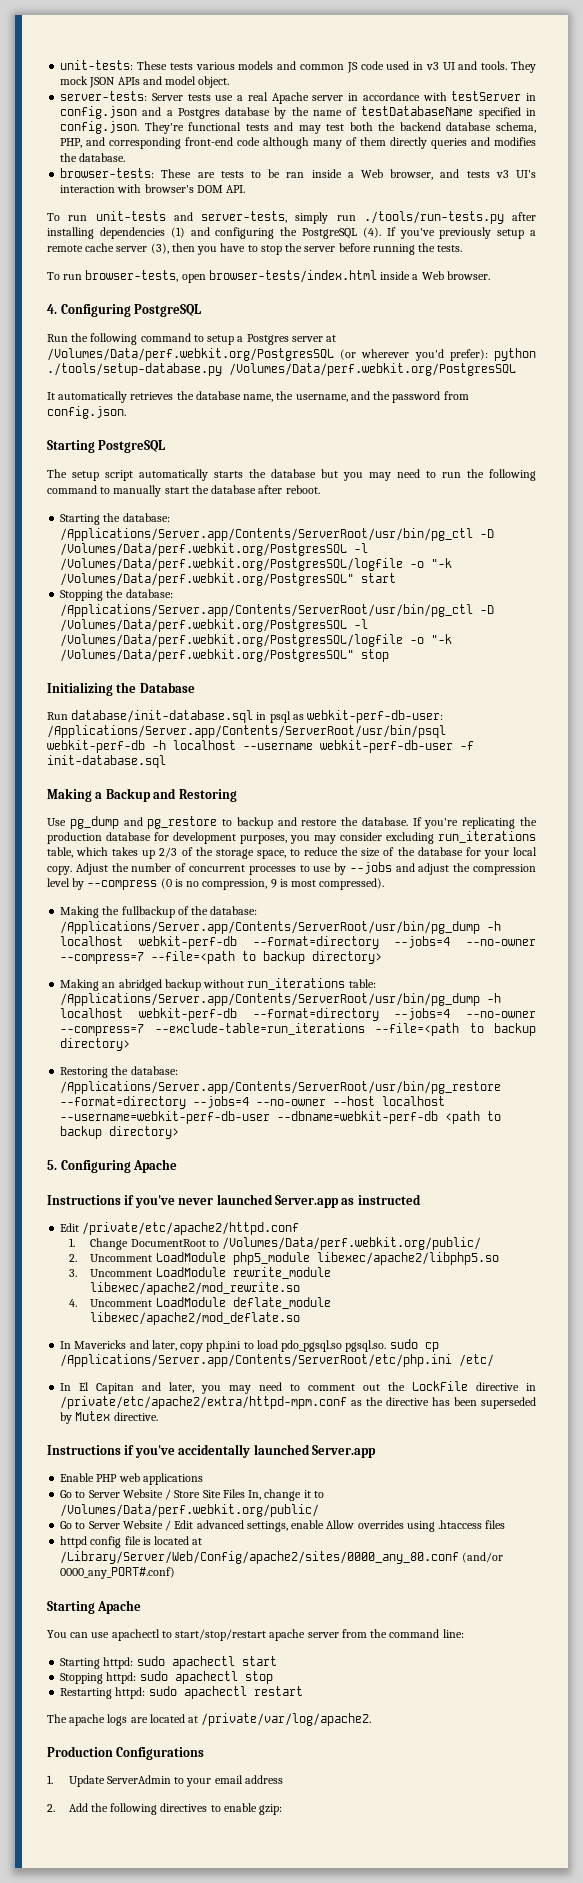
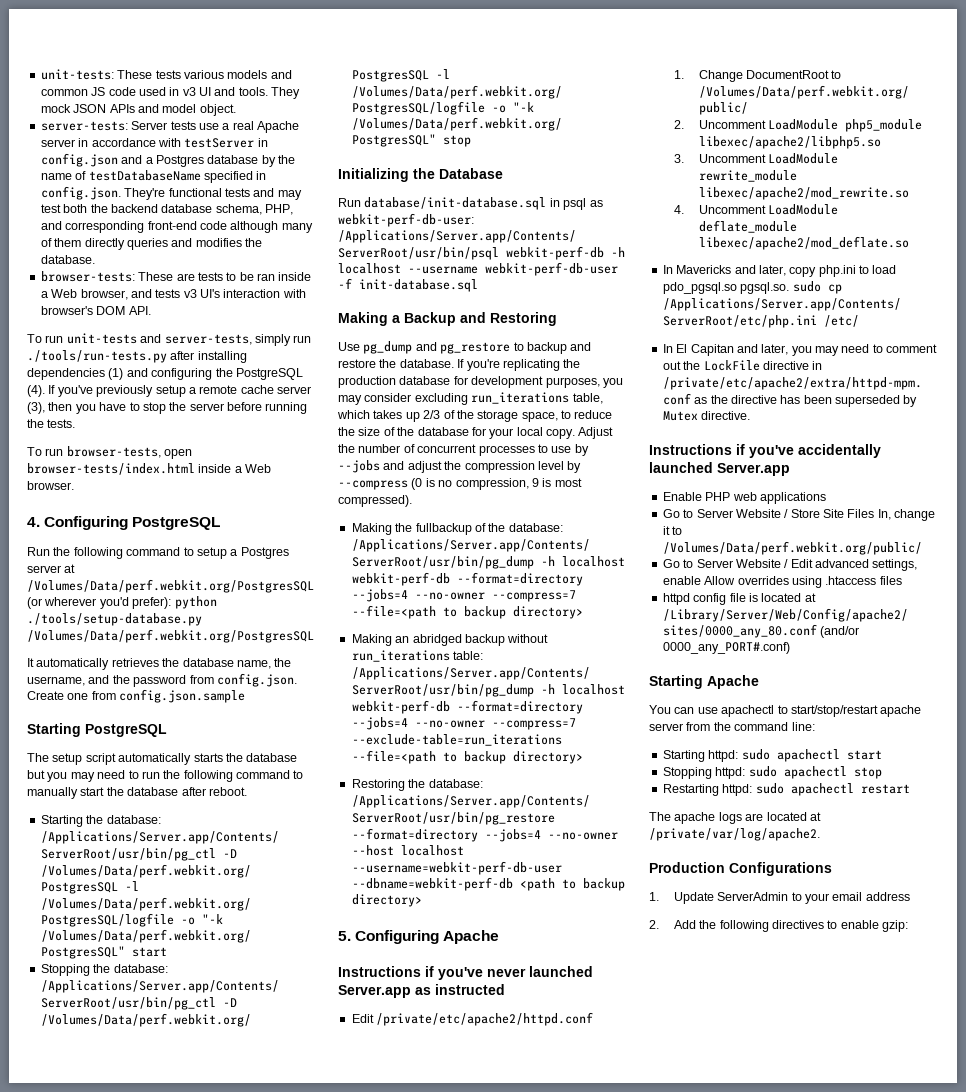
- It automatically retrieves the database name, the username, and the password from config.json.
+ It automatically retrieves the database name, the username, and the password from config.json. Create one from config.json.sample

